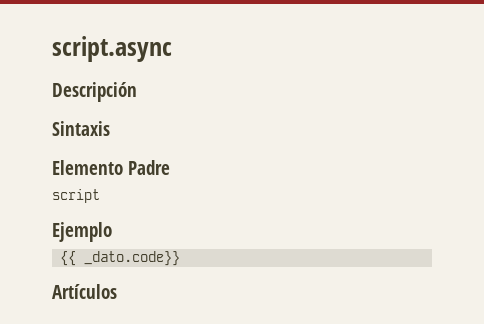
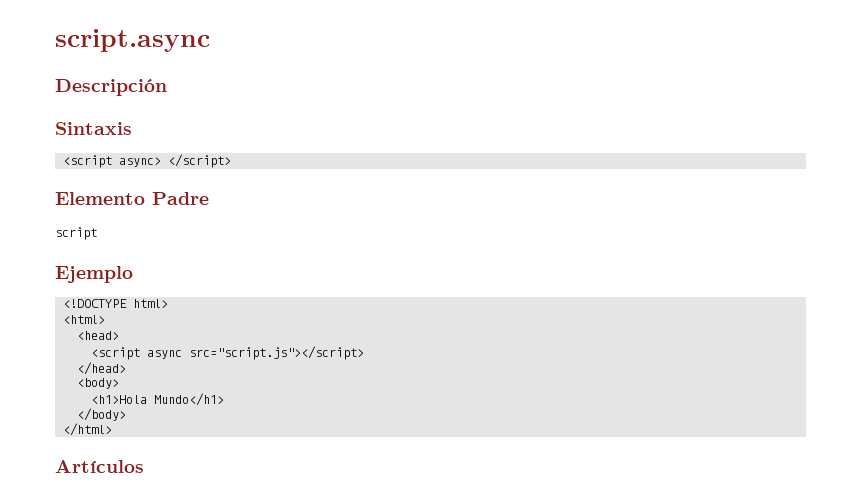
+ <script async> </script>
- {{ _dato.code}}
+ <!DOCTYPE html>
+ <html>
+ <head>
+ <script async src="script.js"></script>
+ </head>
+ <body>
+ <h1>Hola Mundo</h1>
+ </body>
+ </html>

